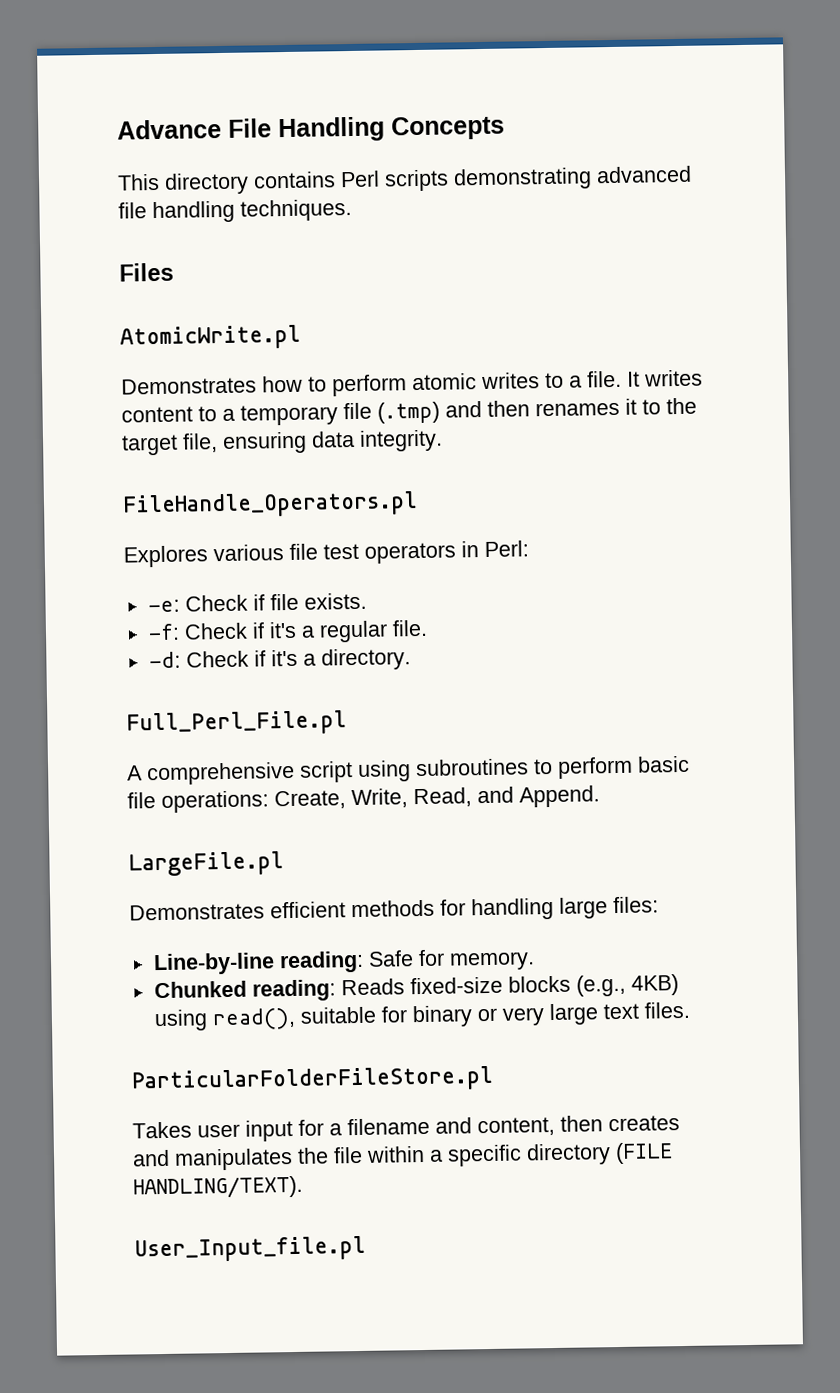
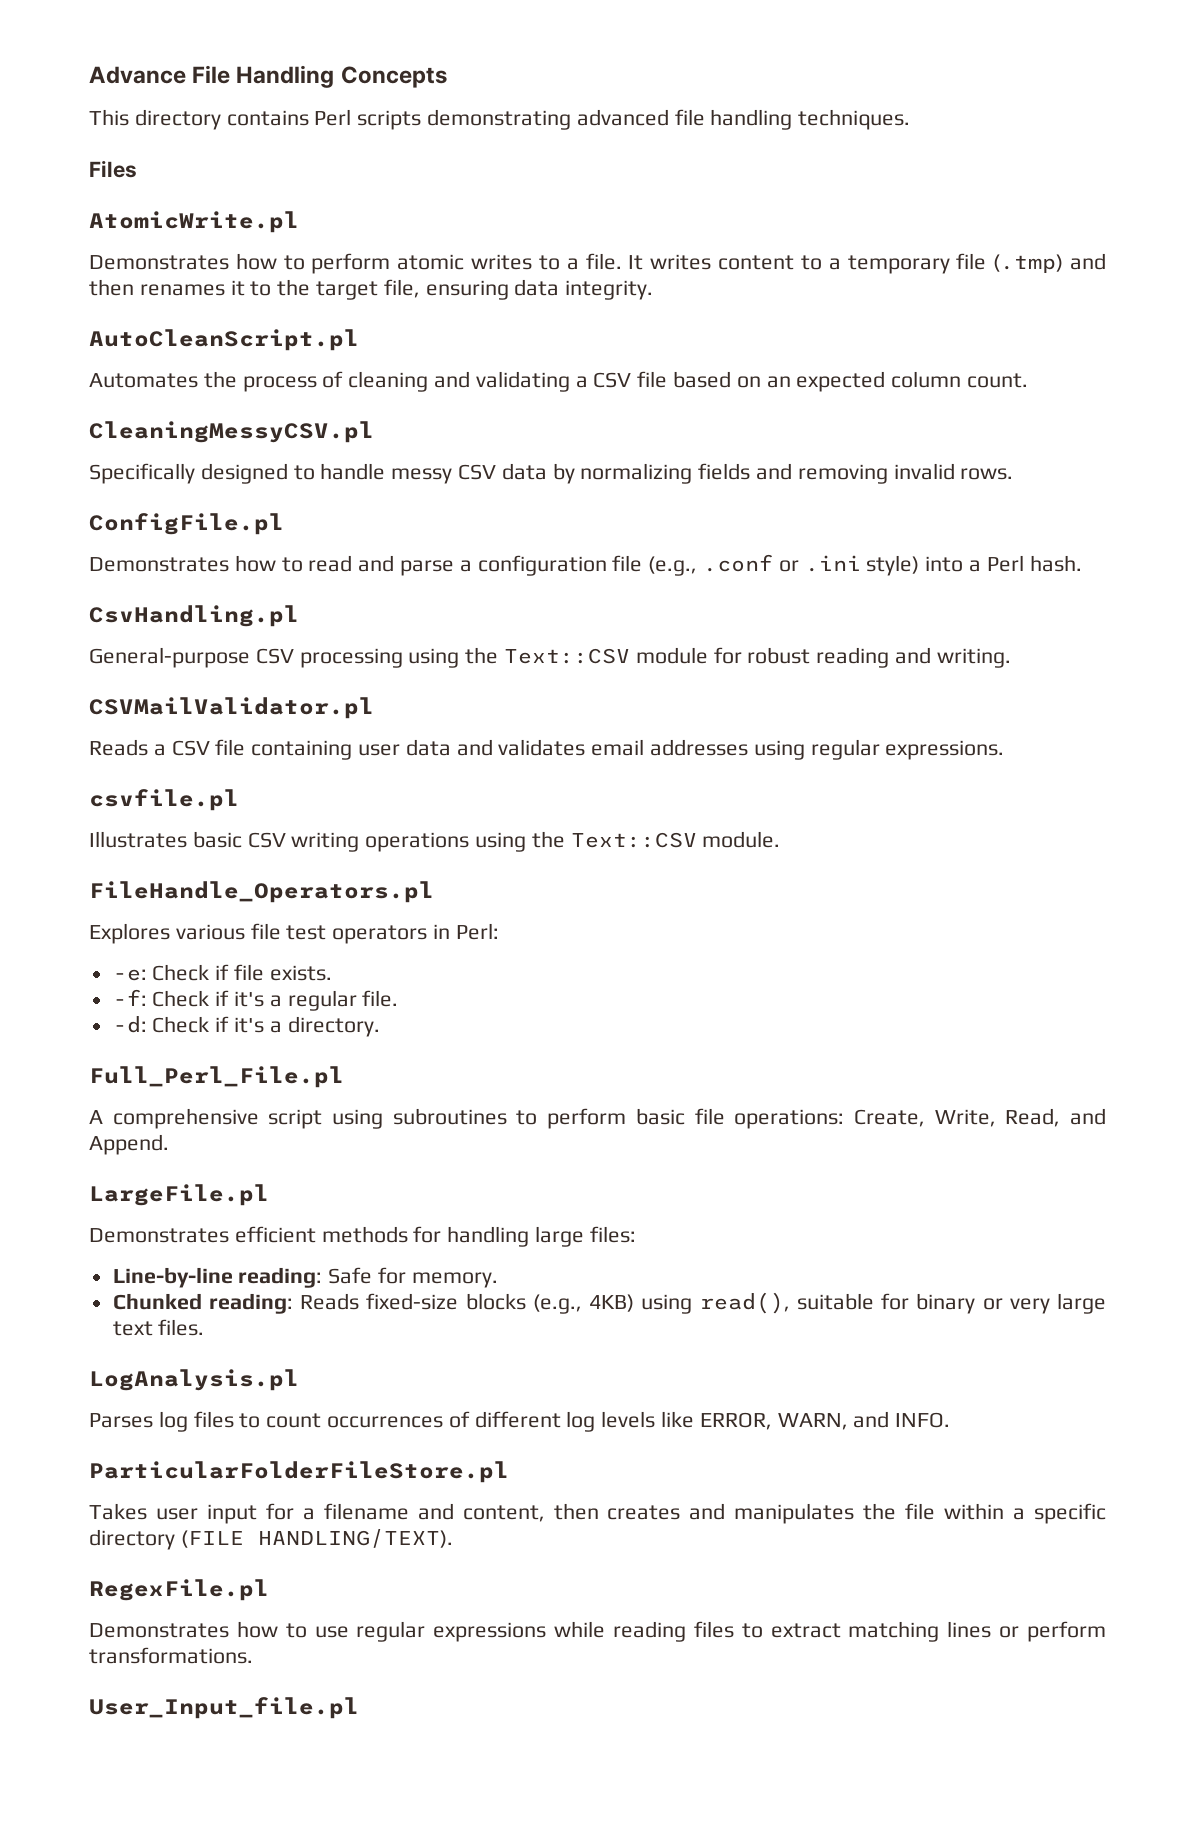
+ AutoCleanScript.pl
+ Automates the process of cleaning and validating a CSV file based on an expected column count.
+ CleaningMessyCSV.pl
+ Specifically designed to handle messy CSV data by normalizing fields and removing invalid rows.
+ ConfigFile.pl
+ Demonstrates how to read and parse a configuration file (e.g., .conf or .ini style) into a Perl hash.
+ CsvHandling.pl
+ General-purpose CSV processing using the Text::CSV module for robust reading and writing.
+ CSVMailValidator.pl
+ Reads a CSV file containing user data and validates email addresses using regular expressions.
+ csvfile.pl
+ Illustrates basic CSV writing operations using the Text::CSV module.
+ LogAnalysis.pl
+ Parses log files to count occurrences of different log levels like ERROR, WARN, and INFO.
+ RegexFile.pl
+ Demonstrates how to use regular expressions while reading files to extract matching lines or perform transformations.

